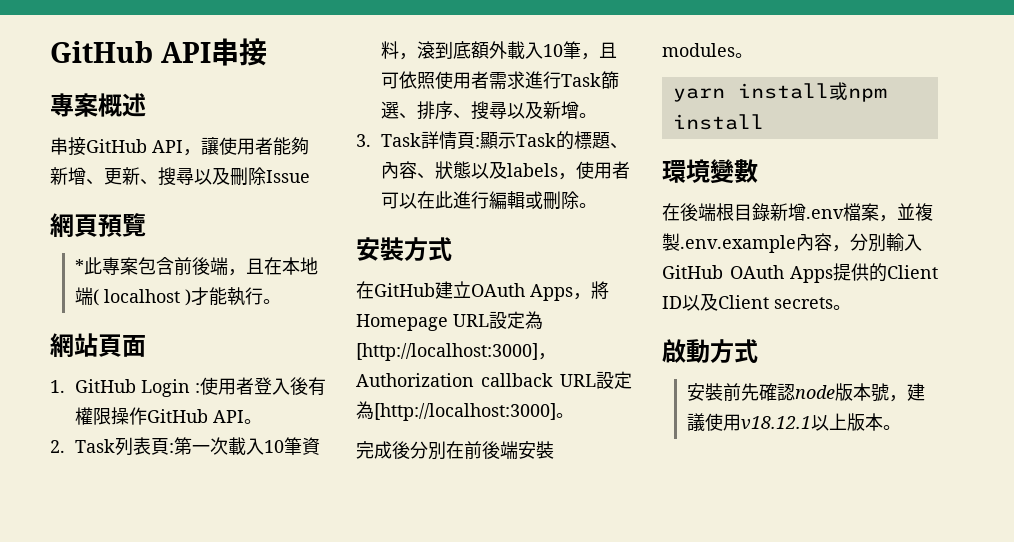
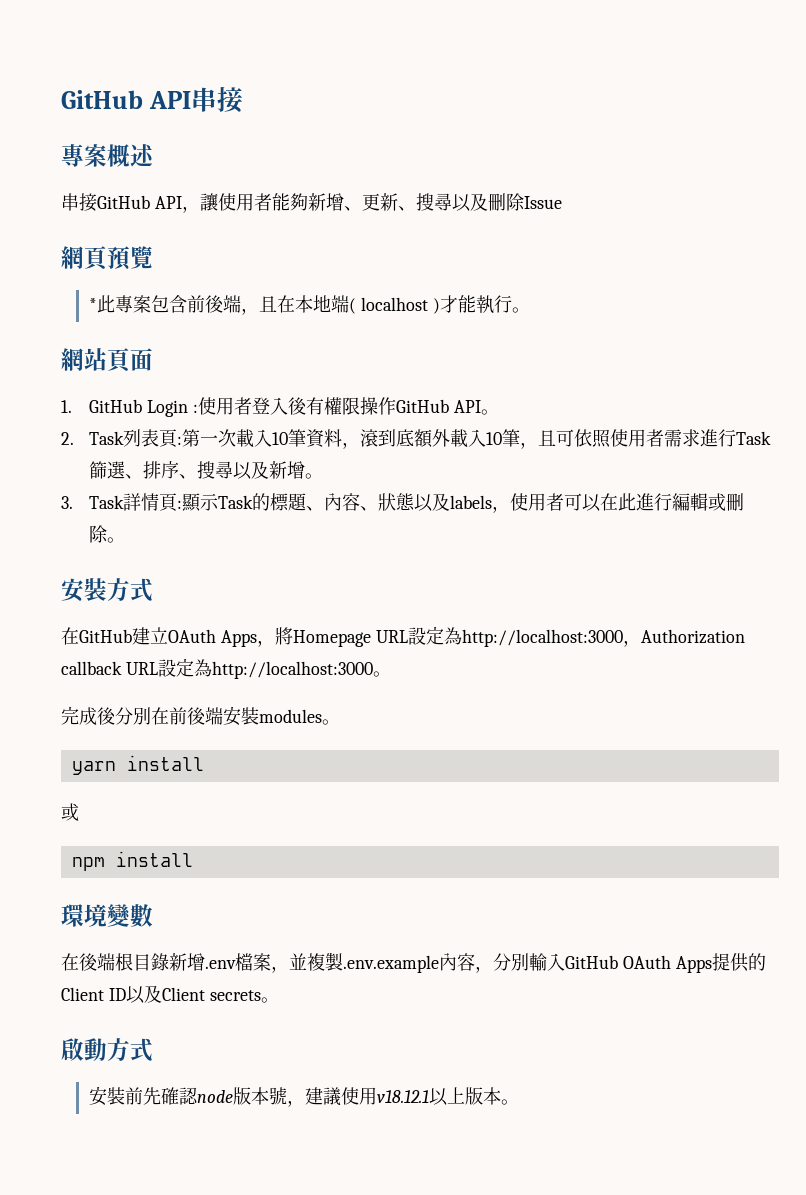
- 在GitHub建立OAuth Apps，將Homepage URL設定為[http://localhost:3000]，Authorization callback URL設定為[http://localhost:3000]。
+ 在GitHub建立OAuth Apps，將Homepage URL設定為http://localhost:3000，Authorization callback URL設定為http://localhost:3000。
- yarn install或npm install
+ yarn install
+ 或
+ npm install

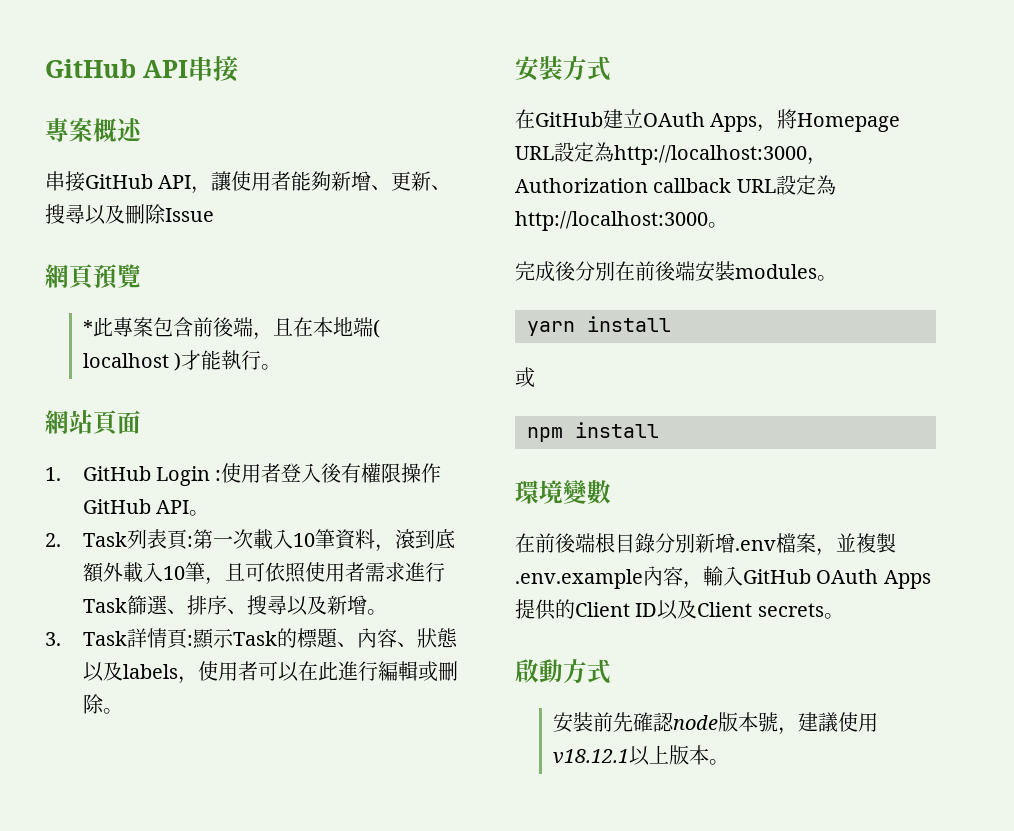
- 在後端根目錄新增.env檔案，並複製.env.example內容，分別輸入GitHub OAuth Apps提供的Client ID以及Client secrets。
+ 在前後端根目錄分別新增.env檔案，並複製.env.example內容，輸入GitHub OAuth Apps提供的Client ID以及Client secrets。

